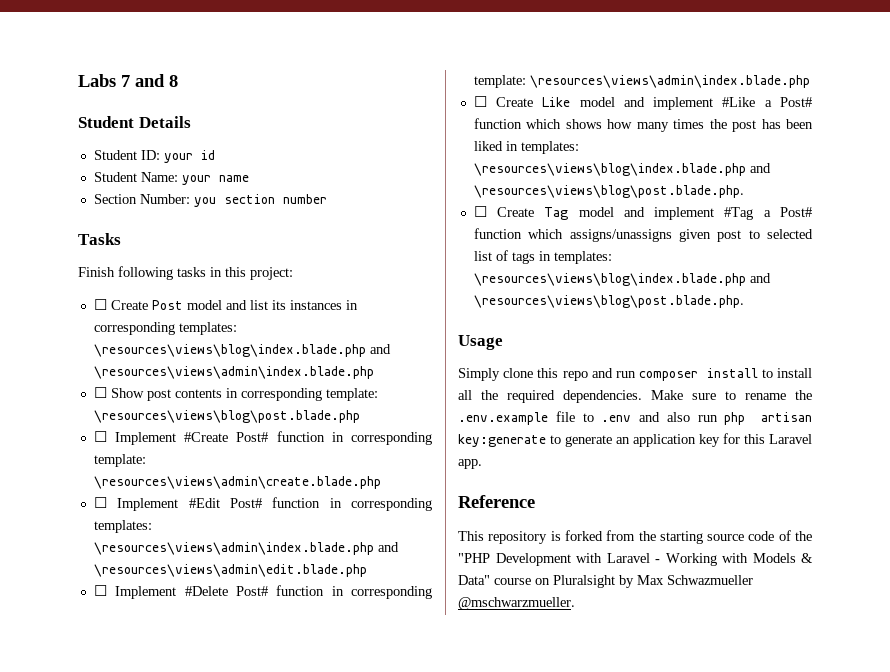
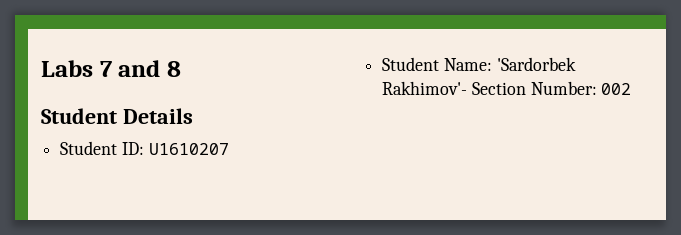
- Student ID: your id
+ Student ID: U1610207
- Student Name: your name
- Section Number: you section number
- Tasks
- Finish following tasks in this project:
- ☐ Create Post model and list its instances in corresponding templates: \resources\views\blog\index.blade.php and \resources\views\admin\index.blade.php
- ☐ Show post contents in corresponding template: \resources\views\blog\post.blade.php
- ☐ Implement #Create Post# function in corresponding template: \resources\views\admin\create.blade.php
- ☐ Implement #Edit Post# function in corresponding templates: \resources\views\admin\index.blade.php and \resources\views\admin\edit.blade.php
- ☐ Implement #Delete Post# function in corresponding template: \resources\views\admin\index.blade.php
- ☐ Create Like model and implement #Like a Post# function which shows how many times the post has been liked in templates: \resources\views\blog\index.blade.php and \resources\views\blog\post.blade.php.
- ☐ Create Tag model and implement #Tag a Post# function which assigns/unassigns given post to selected list of tags in templates: \resources\views\blog\index.blade.php and \resources\views\blog\post.blade.php.
- Usage
- Simply clone this repo and run composer install to install all the required dependencies. Make sure to rename the .env.example file to .env and also run php artisan key:generate to generate an application key for this Laravel app.
- Reference
- This repository is forked from the starting source code of the "PHP Development with Laravel - Working with Models & Data" course on Pluralsight by Max Schwazmueller @mschwarzmueller.
+ Student Name: 'Sardorbek Rakhimov'- Section Number: 002

